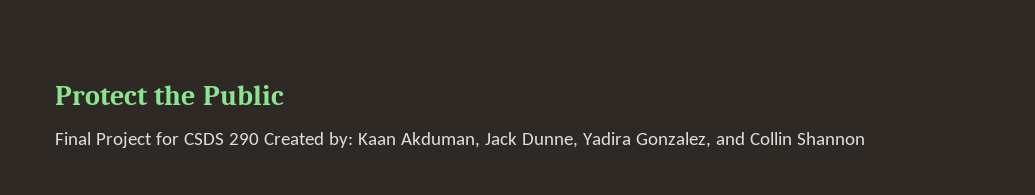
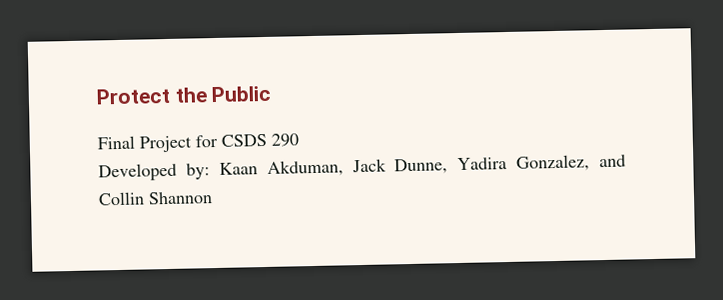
- Final Project for CSDS 290 Created by: Kaan Akduman, Jack Dunne, Yadira Gonzalez, and Collin Shannon
+ Final Project for CSDS 290
+ Developed by: Kaan Akduman, Jack Dunne, Yadira Gonzalez, and Collin Shannon

